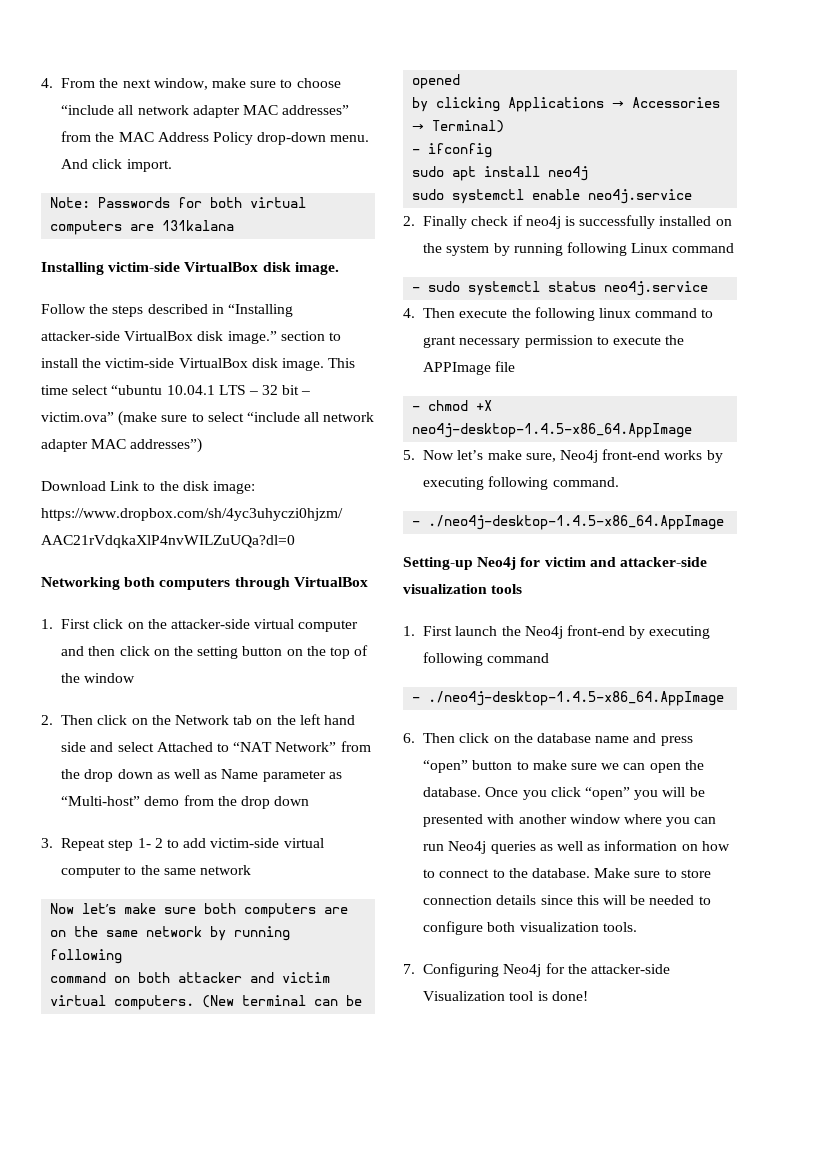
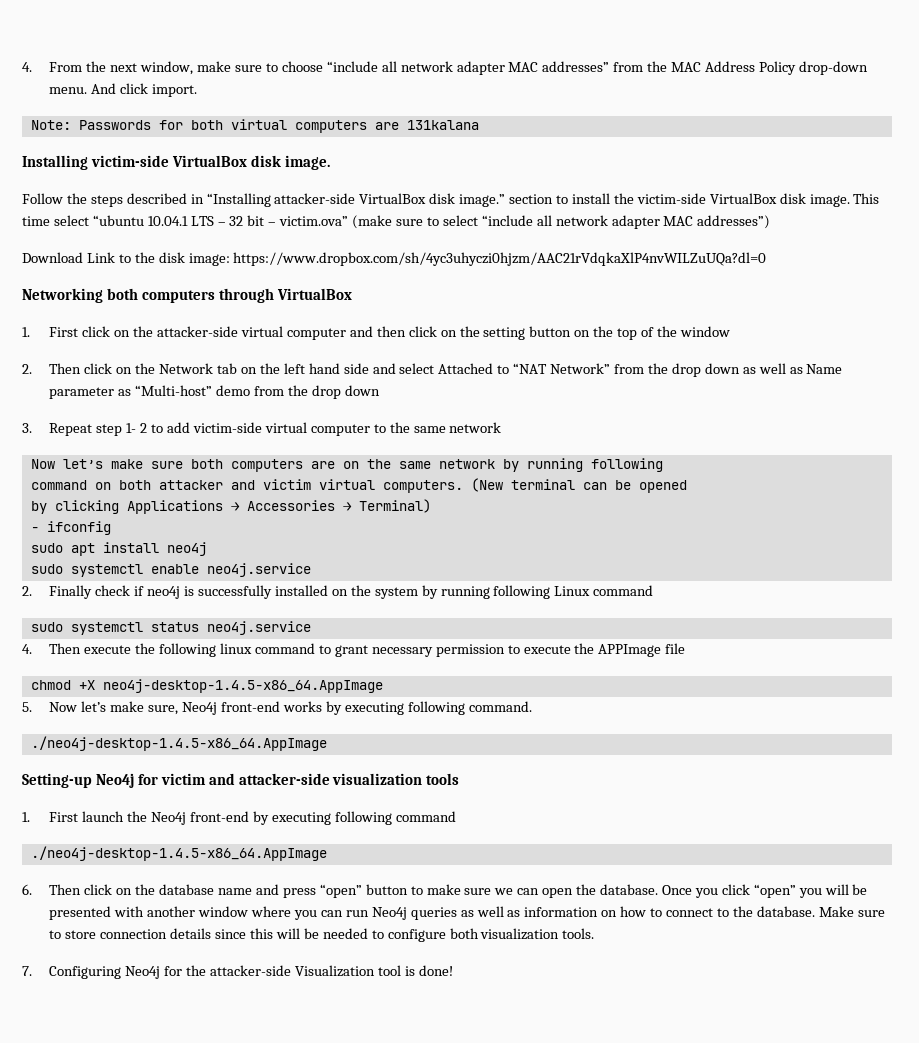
- - sudo systemctl status neo4j.service
+ sudo systemctl status neo4j.service
- - chmod +X neo4j-desktop-1.4.5-x86_64.AppImage
+ chmod +X neo4j-desktop-1.4.5-x86_64.AppImage
  5. Now let’s make sure, Neo4j front-end works by executing following command.
- - ./neo4j-desktop-1.4.5-x86_64.AppImage
+ ./neo4j-desktop-1.4.5-x86_64.AppImage
  1. First launch the Neo4j front-end by executing following command
- - ./neo4j-desktop-1.4.5-x86_64.AppImage
+ ./neo4j-desktop-1.4.5-x86_64.AppImage

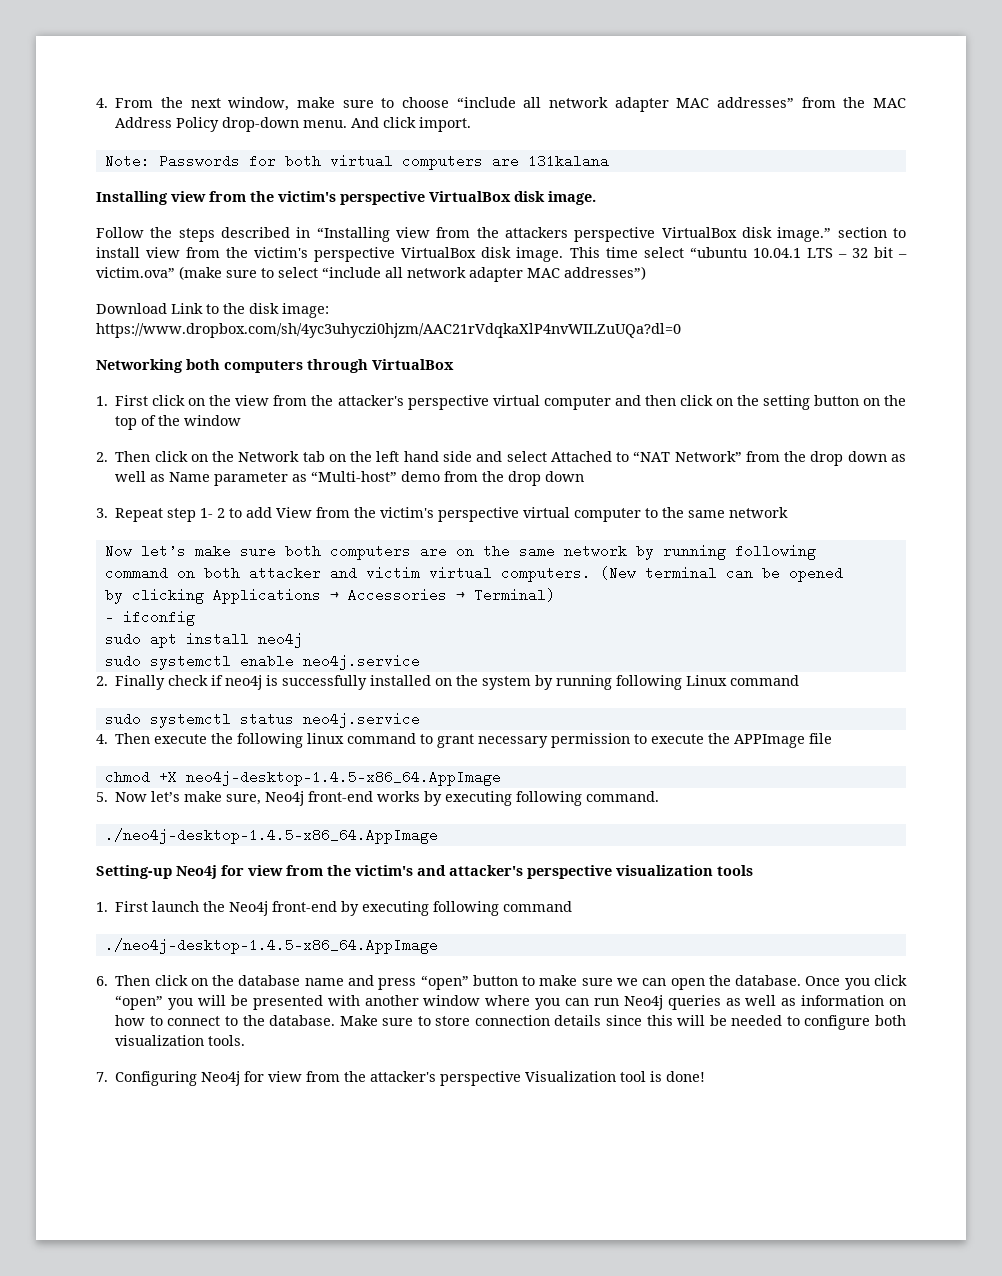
- Installing victim-side VirtualBox disk image.
+ Installing view from the victim's perspective VirtualBox disk image.
- Follow the steps described in “Installing attacker-side VirtualBox disk image.” section to install the victim-side VirtualBox disk image.
+ Follow the steps described in “Installing view from the attackers perspective VirtualBox disk image.” section to install view from the victim's perspective VirtualBox disk image.
- 1. First click on the attacker-side virtual computer and then click on the setting button on the top of the window
+ 1. First click on the view from the attacker's perspective virtual computer and then click on the setting button on the top of the window
- 3. Repeat step 1- 2 to add victim-side virtual computer to the same network
+ 3. Repeat step 1- 2 to add View from the victim's perspective virtual computer to the same network
- Setting-up Neo4j for victim and attacker-side visualization tools
+ Setting-up Neo4j for view from the victim's and attacker's perspective visualization tools
- 7. Configuring Neo4j for the attacker-side Visualization tool is done!
+ 7. Configuring Neo4j for view from the attacker's perspective Visualization tool is done!

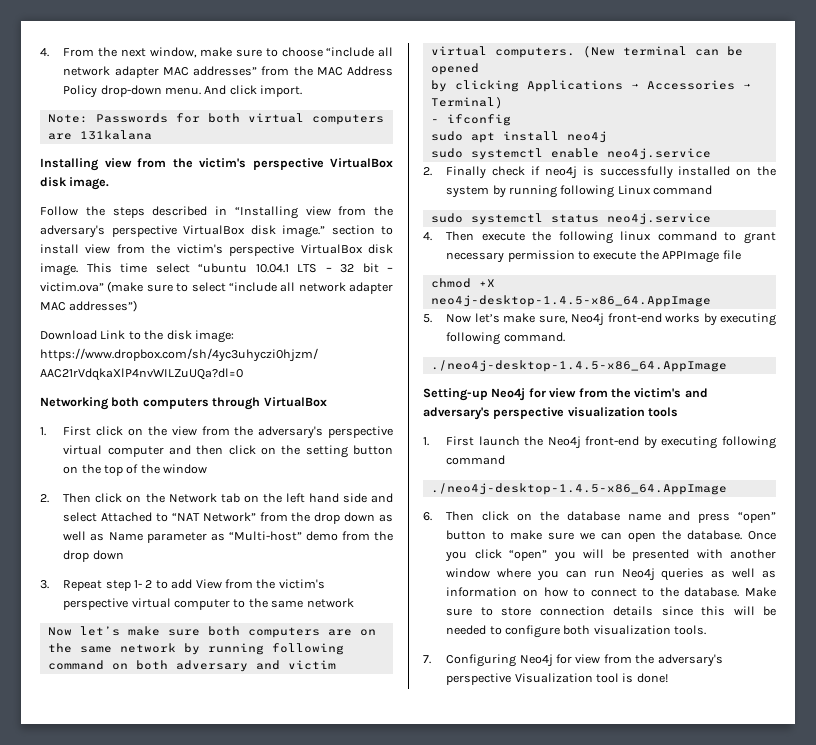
- Follow the steps described in “Installing view from the attackers perspective VirtualBox disk image.” section to install view from the victim's perspective VirtualBox disk image.
+ Follow the steps described in “Installing view from the adversary's perspective VirtualBox disk image.” section to install view from the victim's perspective VirtualBox disk image.
- 1. First click on the view from the attacker's perspective virtual computer and then click on the setting button on the top of the window
+ 1. First click on the view from the adversary's perspective virtual computer and then click on the setting button on the top of the window
- command on both attacker and victim virtual computers.
+ command on both adversary and victim virtual computers.
- Setting-up Neo4j for view from the victim's and attacker's perspective visualization tools
+ Setting-up Neo4j for view from the victim's and adversary's perspective visualization tools
- 7. Configuring Neo4j for view from the attacker's perspective Visualization tool is done!
+ 7. Configuring Neo4j for view from the adversary's perspective Visualization tool is done!

